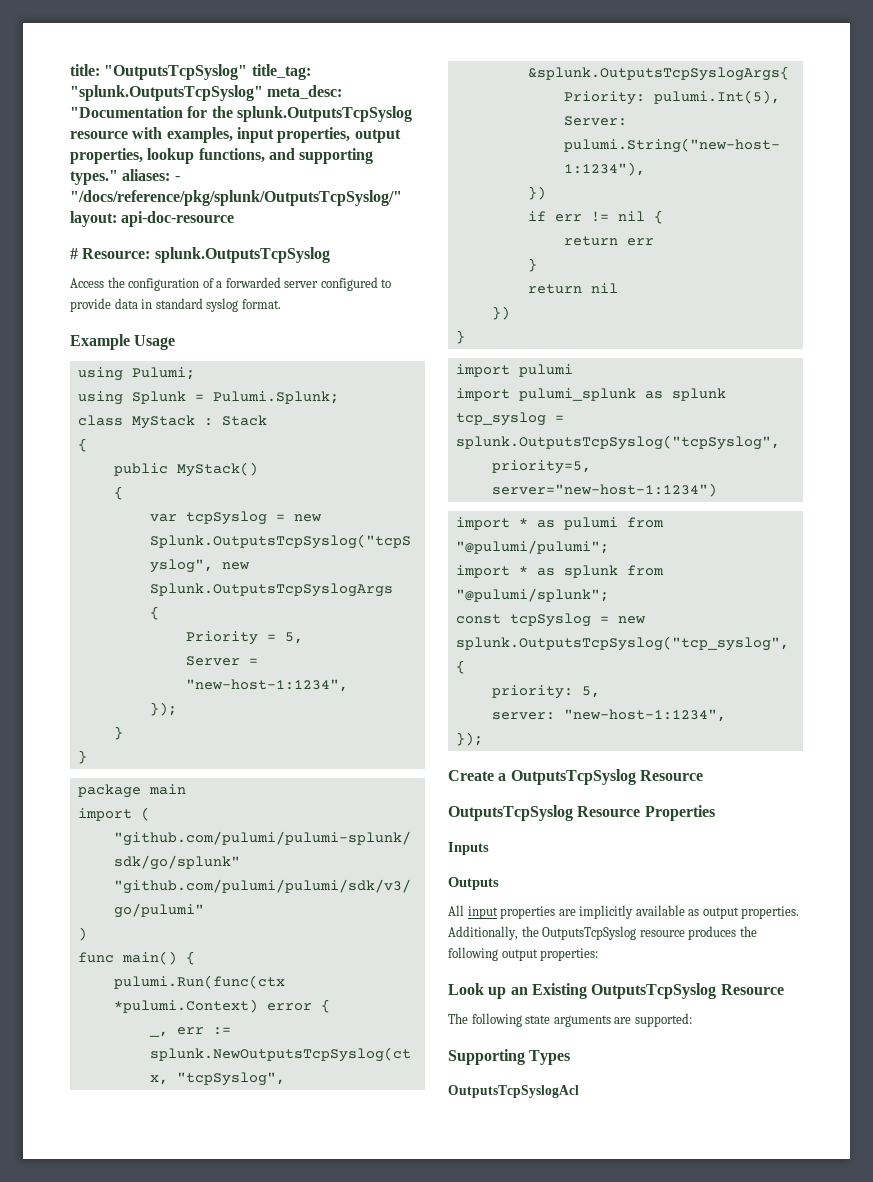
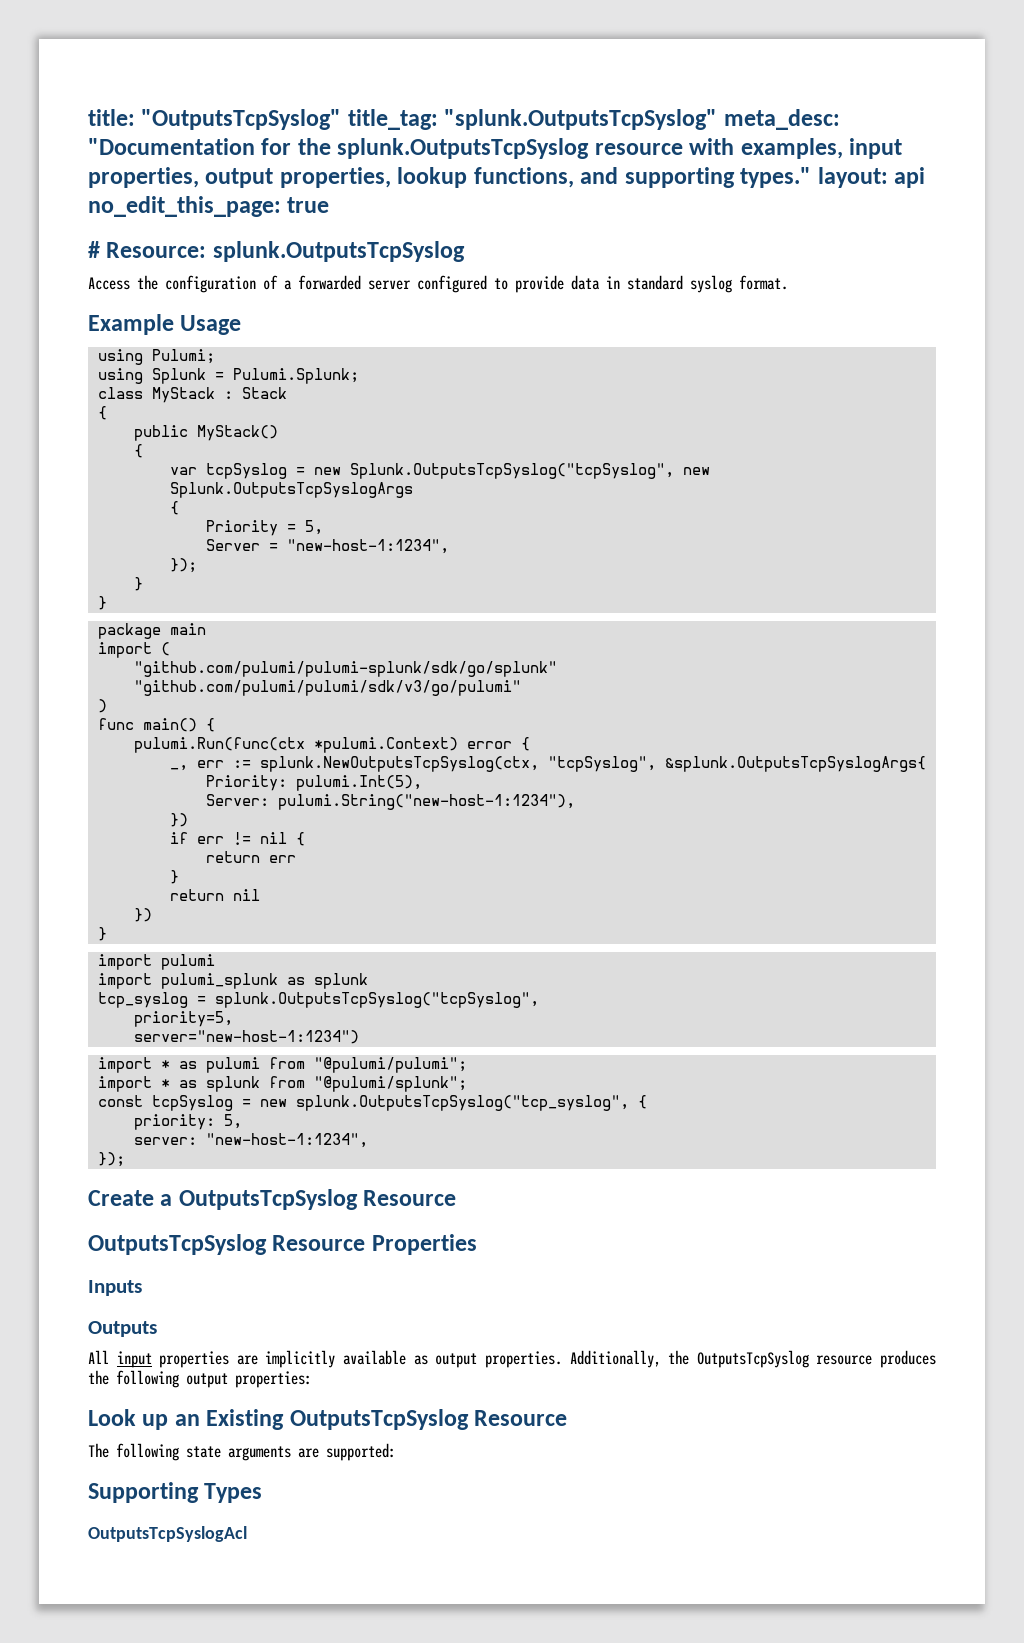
- title: "OutputsTcpSyslog" title_tag: "splunk.OutputsTcpSyslog" meta_desc: "Documentation for the splunk.OutputsTcpSyslog resource with examples, input properties, output properties, lookup functions, and supporting types." aliases: - "/docs/reference/pkg/splunk/OutputsTcpSyslog/" layout: api-doc-resource
+ title: "OutputsTcpSyslog" title_tag: "splunk.OutputsTcpSyslog" meta_desc: "Documentation for the splunk.OutputsTcpSyslog resource with examples, input properties, output properties, lookup functions, and supporting types." layout: api no_edit_this_page: true

